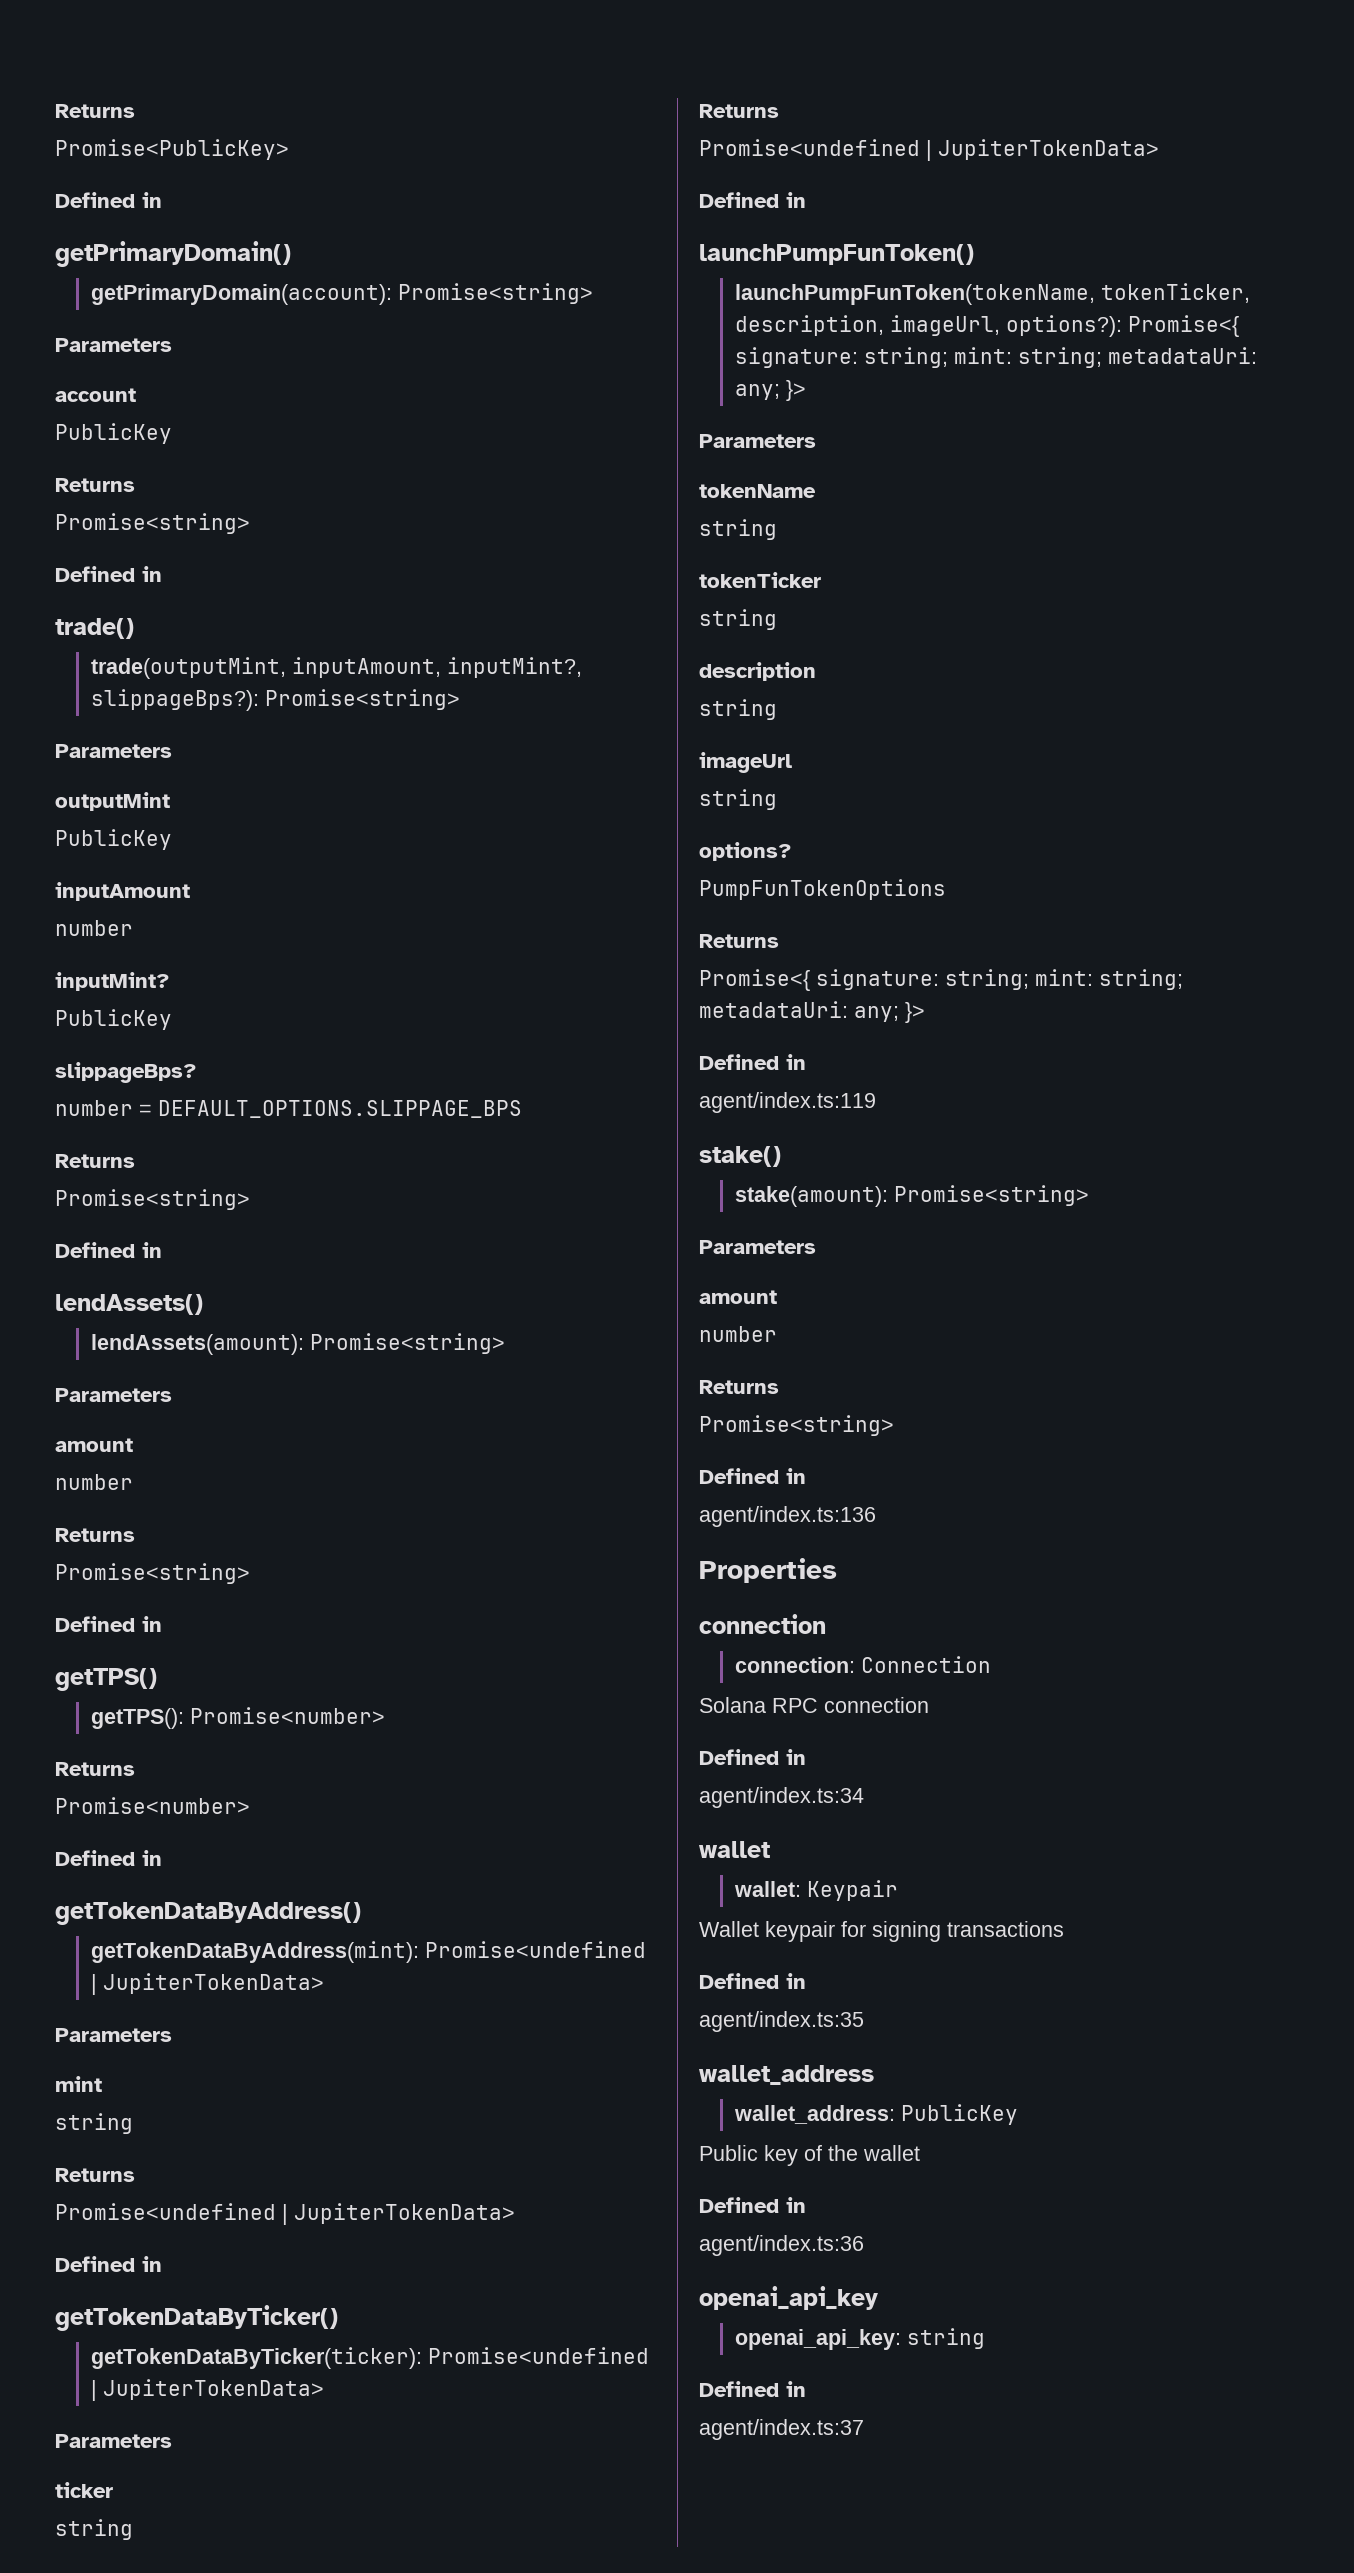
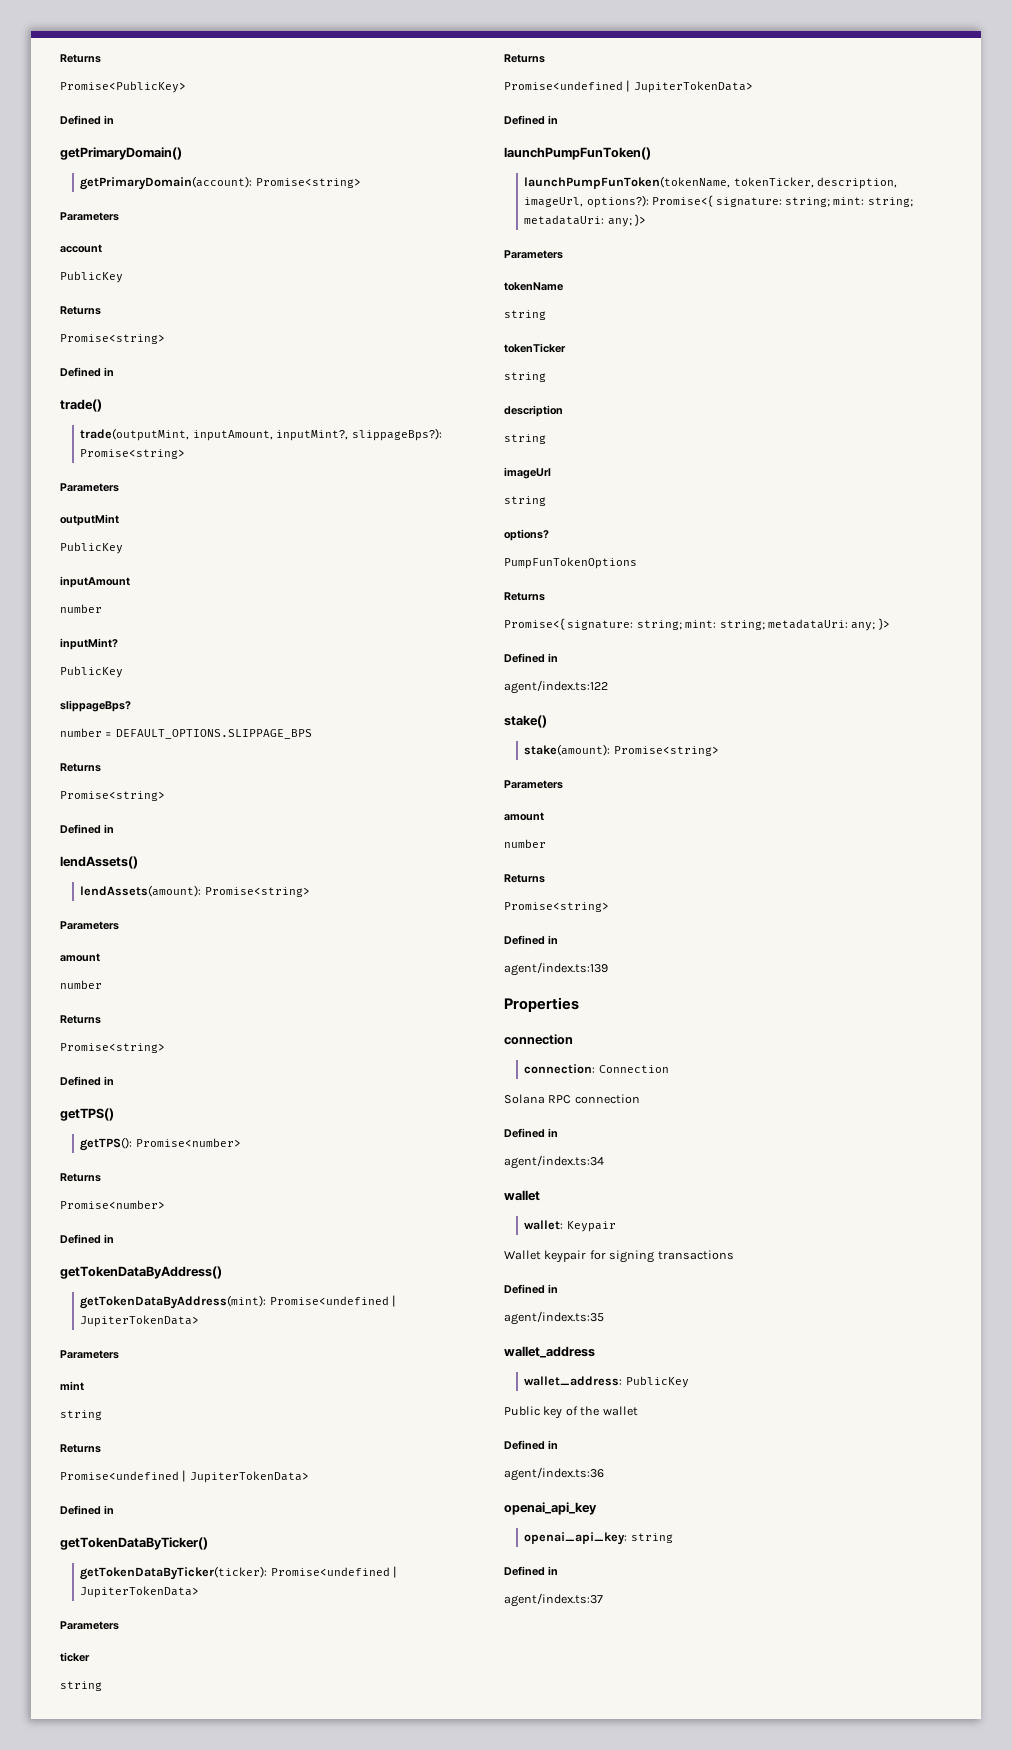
- agent/index.ts:119
+ agent/index.ts:122
- agent/index.ts:136
+ agent/index.ts:139

